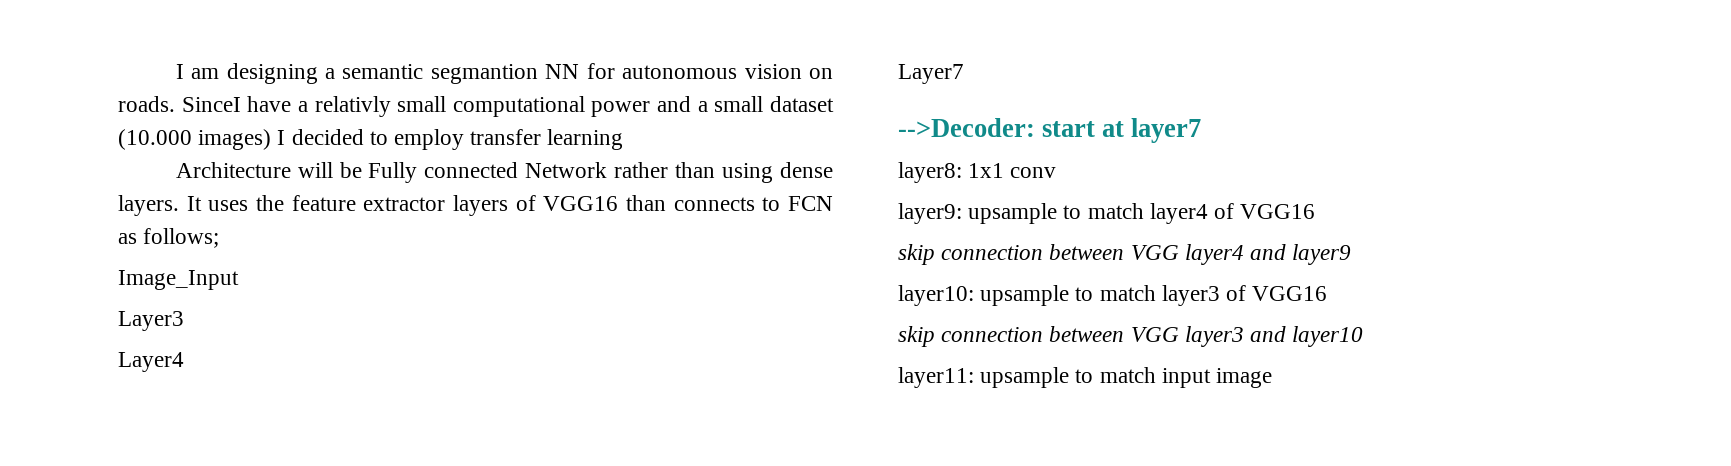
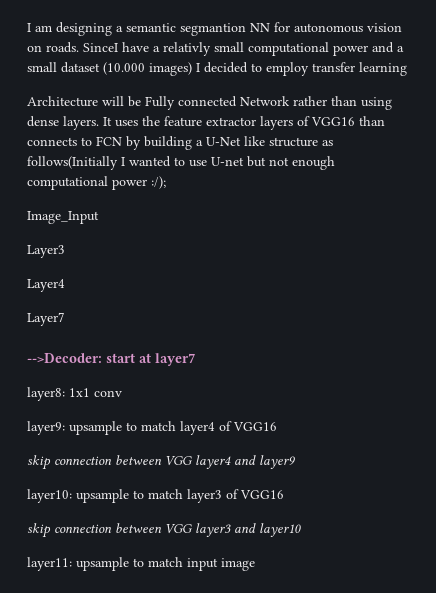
- It uses the feature extractor layers of VGG16 than connects to FCN as follows;
+ It uses the feature extractor layers of VGG16 than connects to FCN by building a U-Net like structure as follows(Initially I wanted to use U-net but not enough computational power :/);

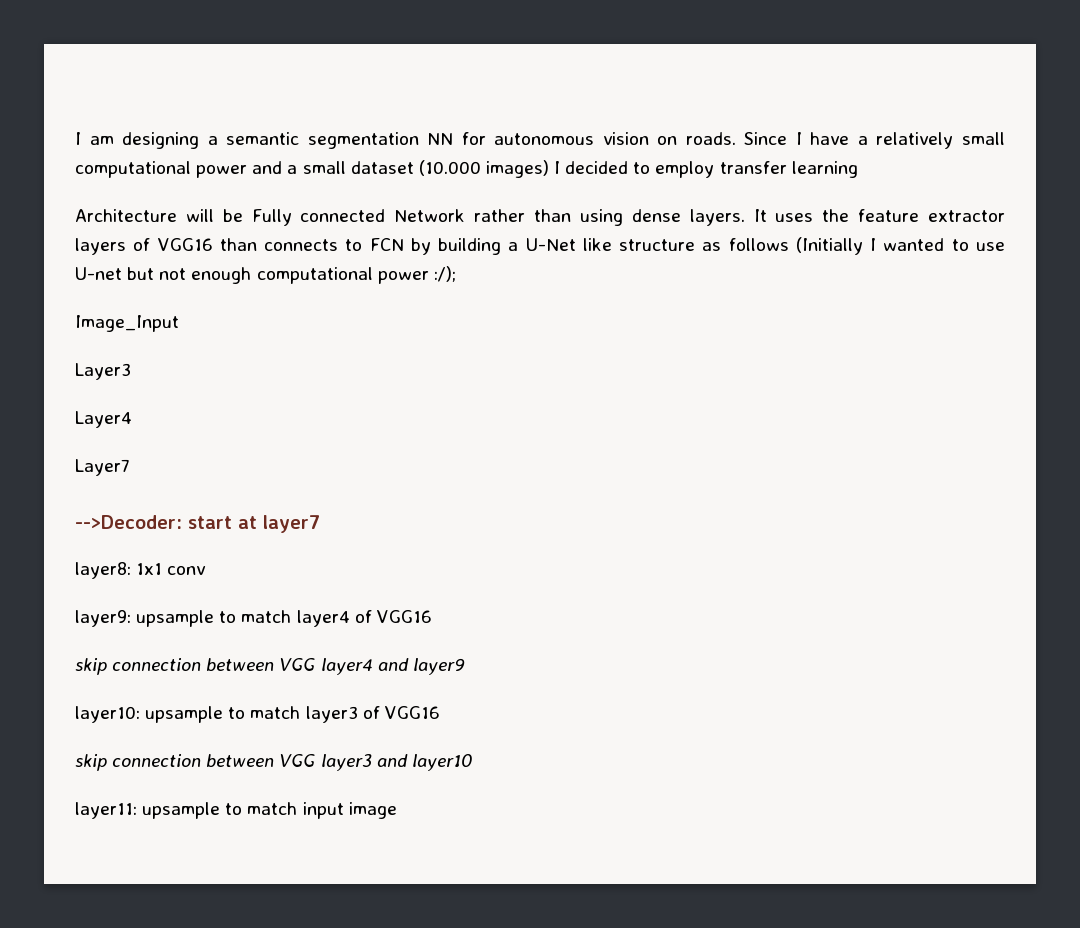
- I am designing a semantic segmantion NN for autonomous vision on roads.
+ I am designing a semantic segmentation NN for autonomous vision on roads.
- SinceI have a relativly small computational power and a small dataset (10.000 images) I decided to employ transfer learning
+ Since I have a relatively small computational power and a small dataset (10.000 images) I decided to employ transfer learning
- It uses the feature extractor layers of VGG16 than connects to FCN by building a U-Net like structure as follows(Initially I wanted to use U-net but not enough computational power :/);
+ It uses the feature extractor layers of VGG16 than connects to FCN by building a U-Net like structure as follows (Initially I wanted to use U-net but not enough computational power :/);

